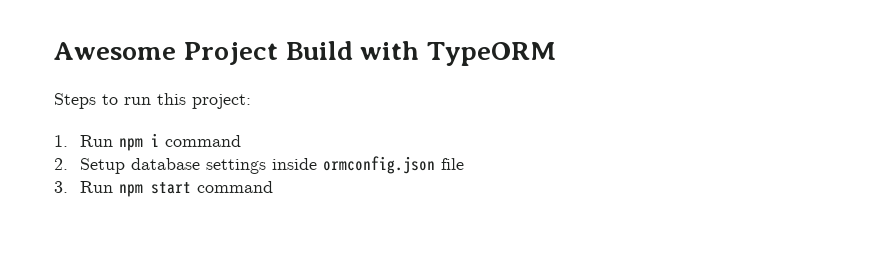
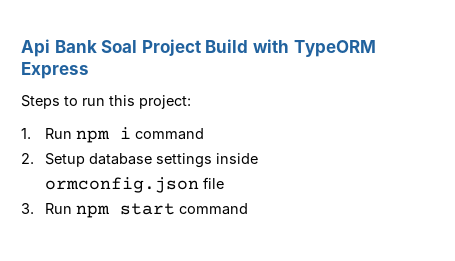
- Awesome Project Build with TypeORM
+ Api Bank Soal Project Build with TypeORM Express

